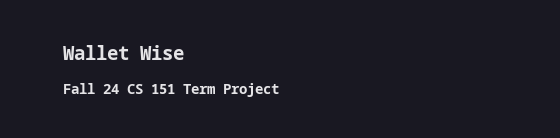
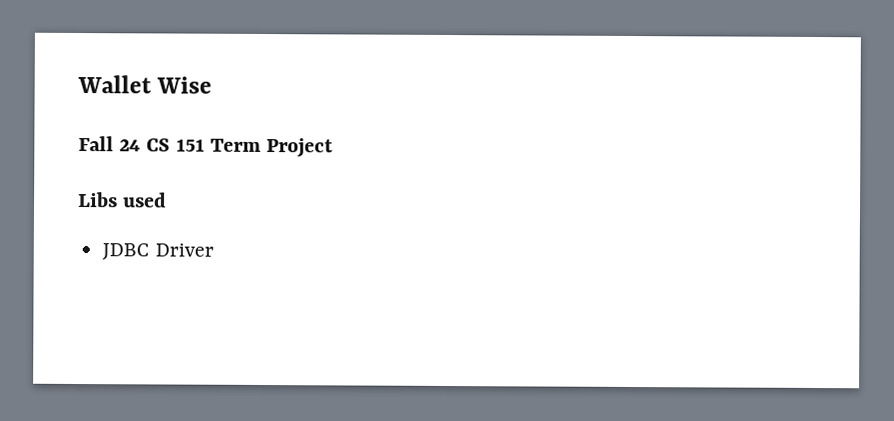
+ Libs used
+ JDBC Driver

